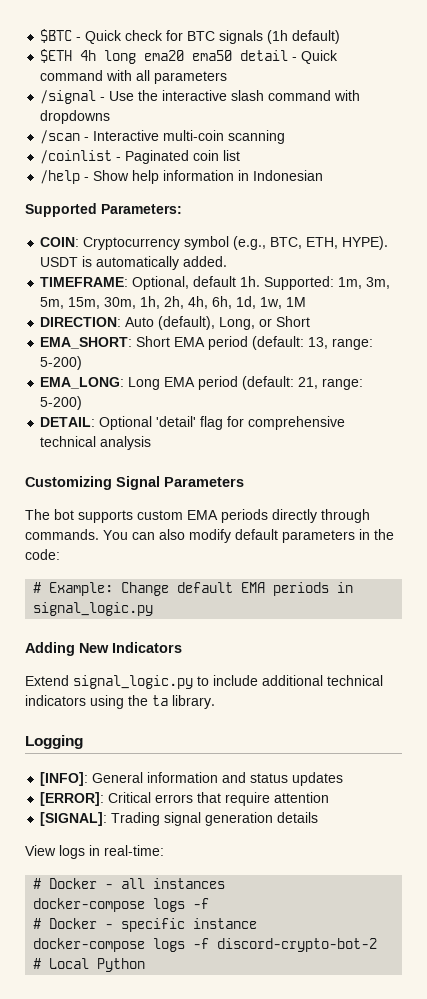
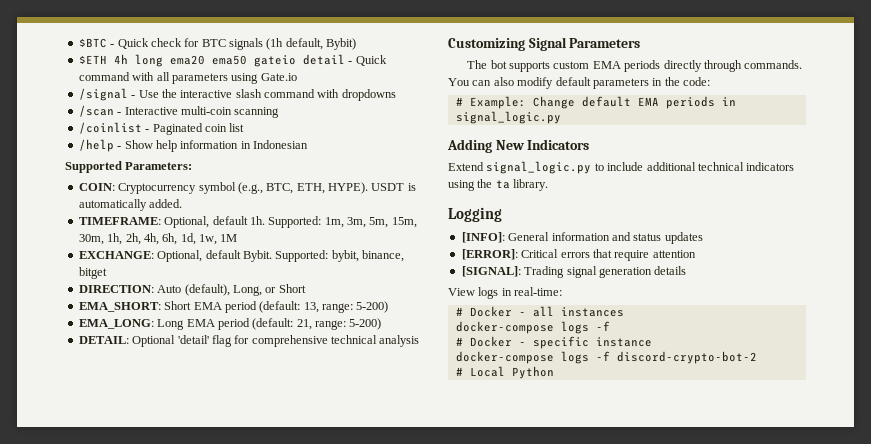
- $BTC - Quick check for BTC signals (1h default)
+ $BTC - Quick check for BTC signals (1h default, Bybit)
- $ETH 4h long ema20 ema50 detail - Quick command with all parameters
+ $ETH 4h long ema20 ema50 gateio detail - Quick command with all parameters using Gate.io
+ EXCHANGE: Optional, default Bybit. Supported: bybit, binance, bitget

